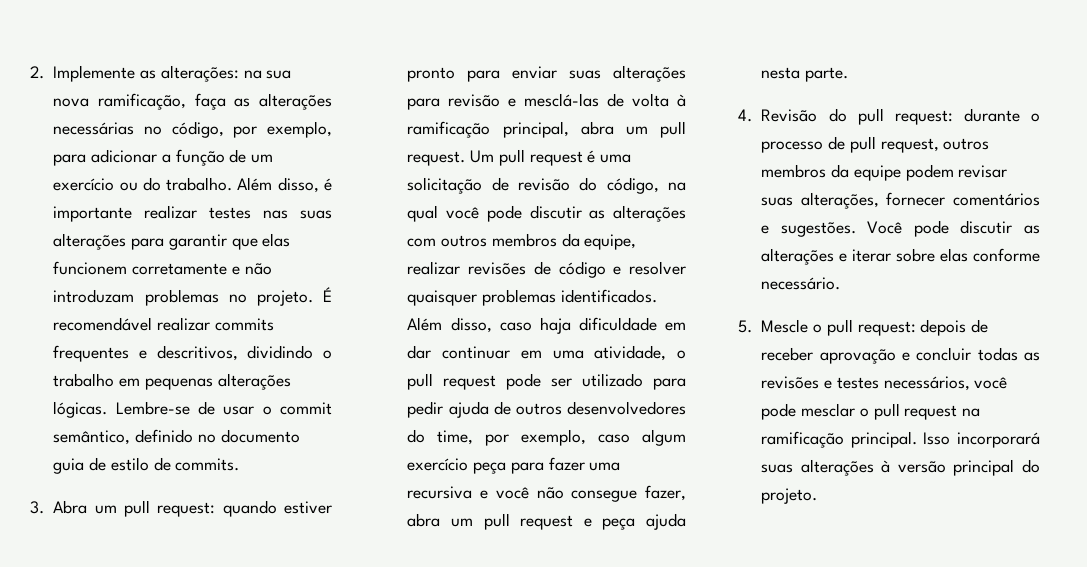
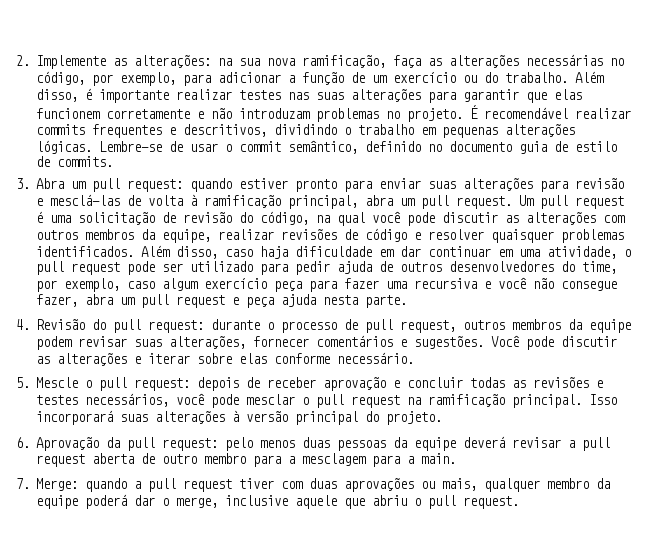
+ 6. Aprovação da pull request: pelo menos duas pessoas da equipe deverá revisar a pull request aberta de outro membro para a mesclagem para a main.
+ 7. Merge: quando a pull request tiver com duas aprovações ou mais, qualquer membro da equipe poderá dar o merge, inclusive aquele que abriu o pull request.

